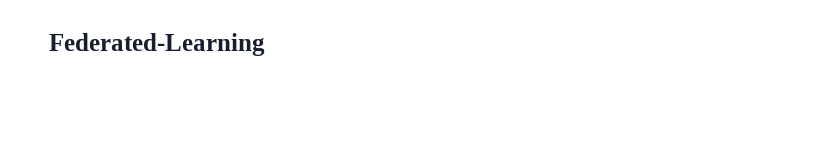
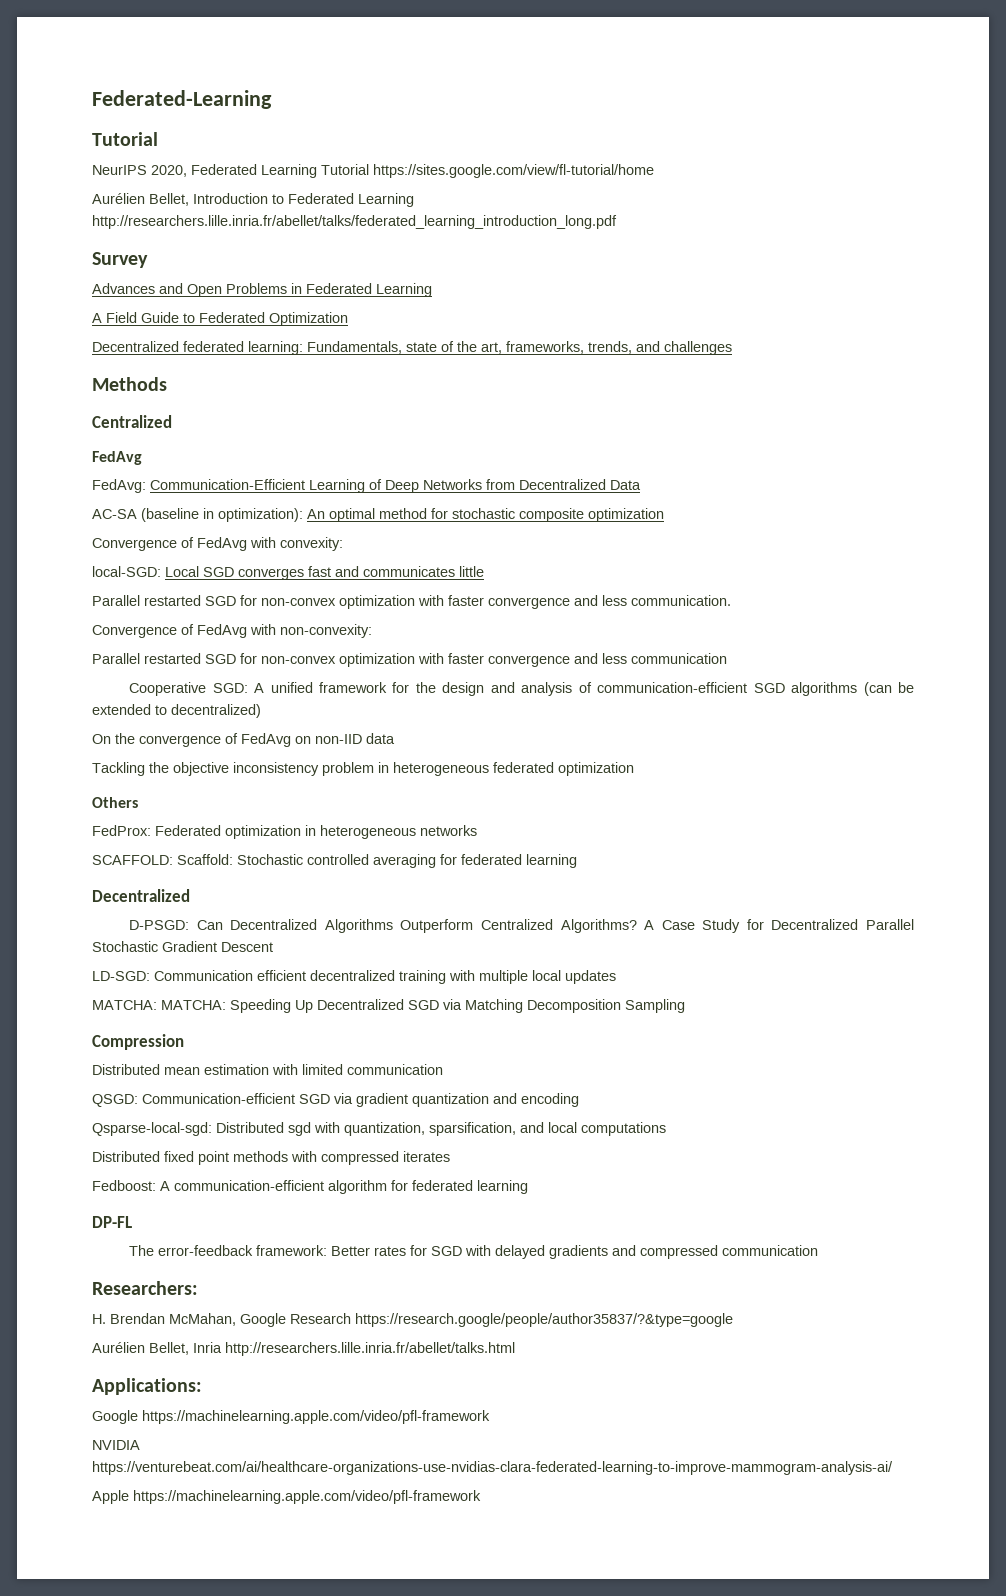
  Federated-Learning
+ Tutorial
+ NeurIPS 2020, Federated Learning Tutorial https://sites.google.com/view/fl-tutorial/home
+ Aurélien Bellet, Introduction to Federated Learning http://researchers.lille.inria.fr/abellet/talks/federated_learning_introduction_long.pdf
+ Survey
+ Advances and Open Problems in Federated Learning
+ A Field Guide to Federated Optimization
+ Decentralized federated learning: Fundamentals, state of the art, frameworks, trends, and challenges
+ Methods
+ Centralized
+ FedAvg
+ FedAvg: Communication-Efficient Learning of Deep Networks from Decentralized Data
+ AC-SA (baseline in optimization): An optimal method for stochastic composite optimization
+ Convergence of FedAvg with convexity:
+ local-SGD: Local SGD converges fast and communicates little
+ Parallel restarted SGD for non-convex optimization with faster convergence and less communication.
+ Convergence of FedAvg with non-convexity:
+ Parallel restarted SGD for non-convex optimization with faster convergence and less communication
+ Cooperative SGD: A unified framework for the design and analysis of communication-efficient SGD algorithms (can be extended to decentralized)
+ On the convergence of FedAvg on non-IID data
+ Tackling the objective inconsistency problem in heterogeneous federated optimization
+ Others
+ FedProx: Federated optimization in heterogeneous networks
+ SCAFFOLD: Scaffold: Stochastic controlled averaging for federated learning
+ Decentralized
+ D-PSGD: Can Decentralized Algorithms Outperform Centralized Algorithms? A Case Study for Decentralized Parallel Stochastic Gradient Descent
+ LD-SGD: Communication efficient decentralized training with multiple local updates
+ MATCHA: MATCHA: Speeding Up Decentralized SGD via Matching Decomposition Sampling
+ Compression
+ Distributed mean estimation with limited communication
+ QSGD: Communication-efficient SGD via gradient quantization and encoding
+ Qsparse-local-sgd: Distributed sgd with quantization, sparsification, and local computations
+ Distributed fixed point methods with compressed iterates
+ Fedboost: A communication-efficient algorithm for federated learning
+ DP-FL
+ The error-feedback framework: Better rates for SGD with delayed gradients and compressed communication
+ Researchers:
+ H. Brendan McMahan, Google Research https://research.google/people/author35837/?&type=google
+ Aurélien Bellet, Inria http://researchers.lille.inria.fr/abellet/talks.html
+ Applications:
+ Google https://machinelearning.apple.com/video/pfl-framework
+ NVIDIA https://venturebeat.com/ai/healthcare-organizations-use-nvidias-clara-federated-learning-to-improve-mammogram-analysis-ai/
+ Apple https://machinelearning.apple.com/video/pfl-framework

